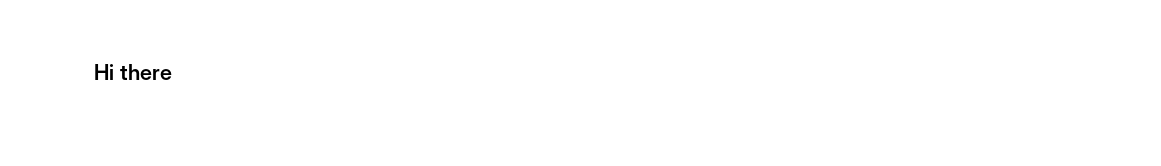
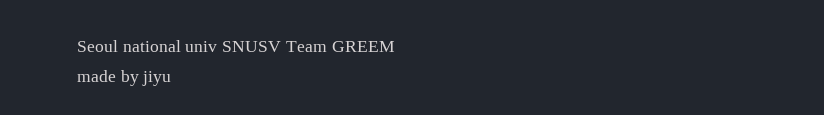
- Hi there
+ Seoul national univ SNUSV Team GREEM
+ made by jiyu

